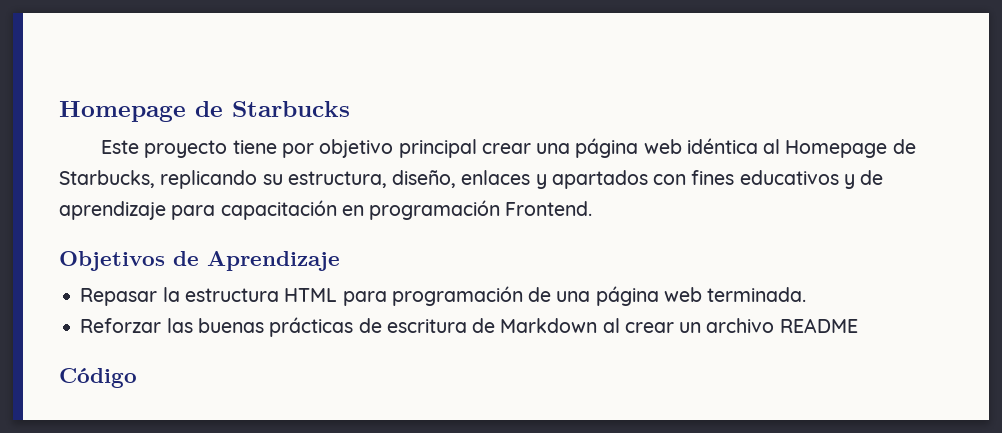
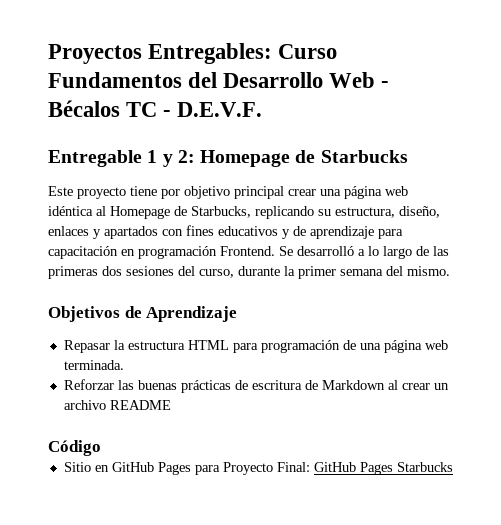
- Homepage de Starbucks
+ Proyectos Entregables: Curso Fundamentos del Desarrollo Web - Bécalos TC - D.E.V.F.
+ Entregable 1 y 2: Homepage de Starbucks
+ Se desarrolló a lo largo de las primeras dos sesiones del curso, durante la primer semana del mismo.
+ Sitio en GitHub Pages para Proyecto Final: GitHub Pages Starbucks

